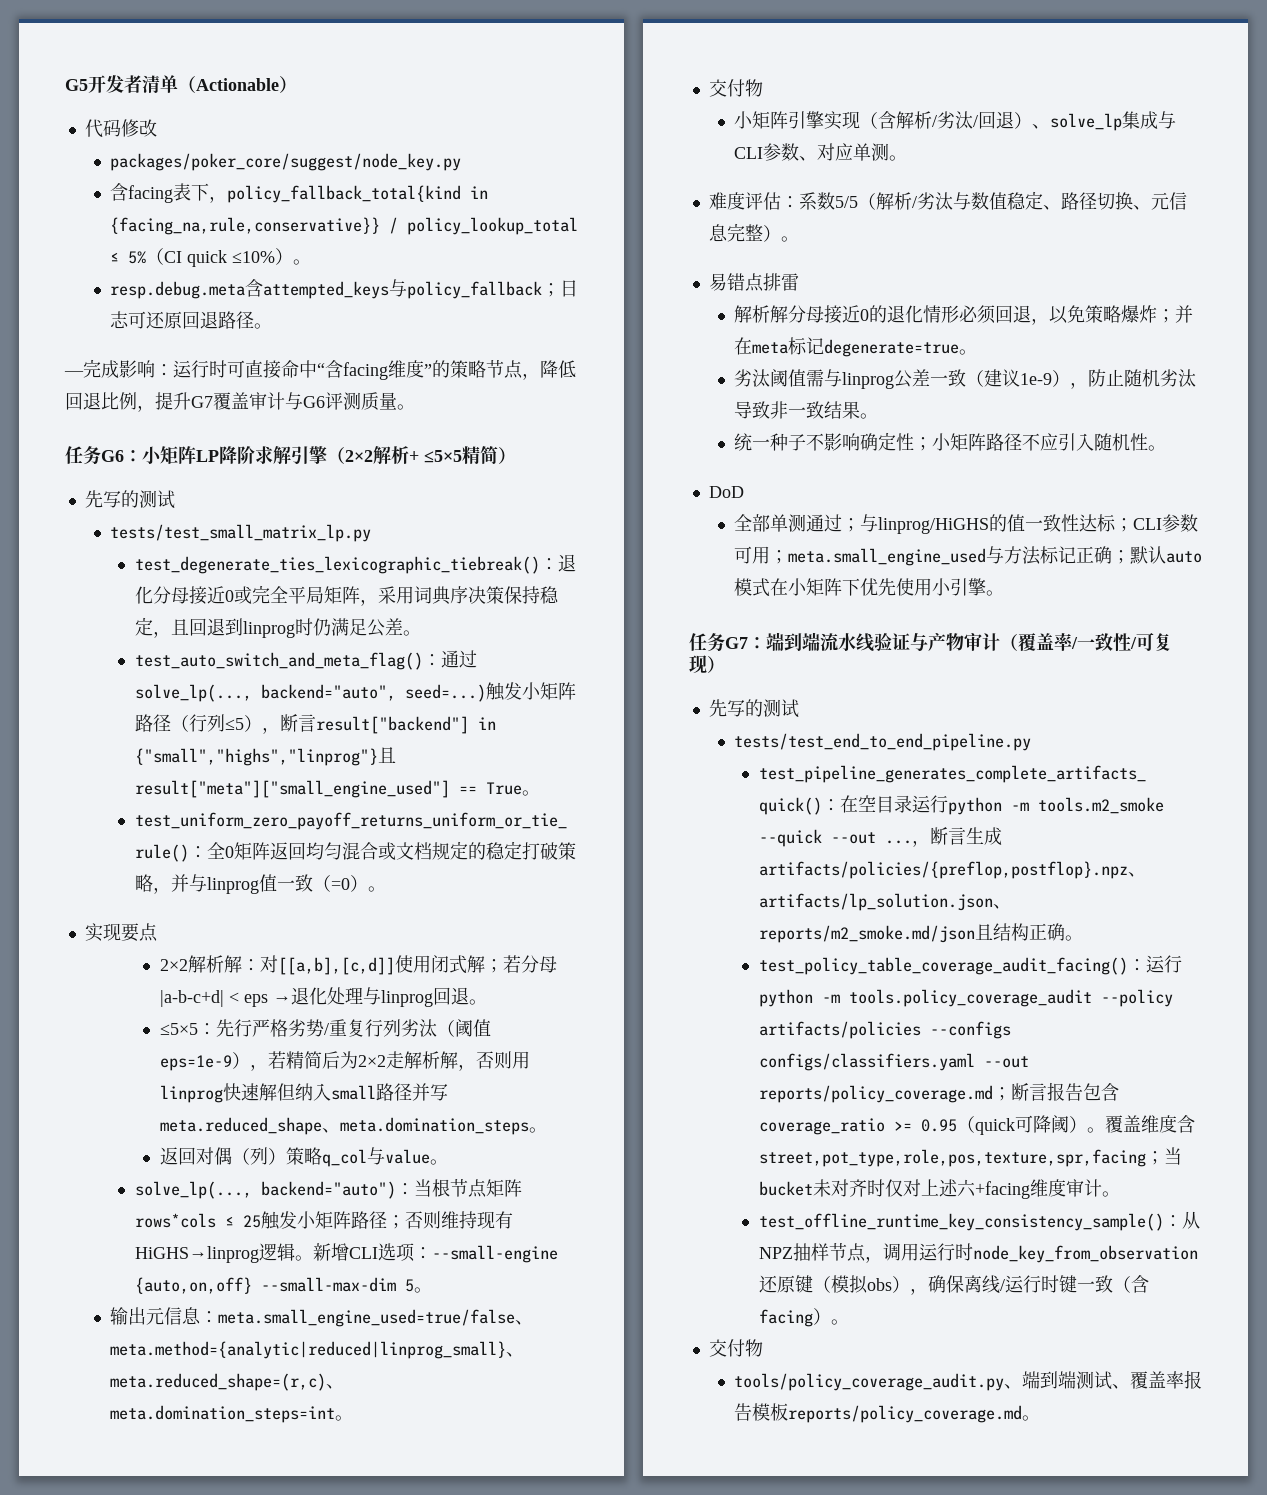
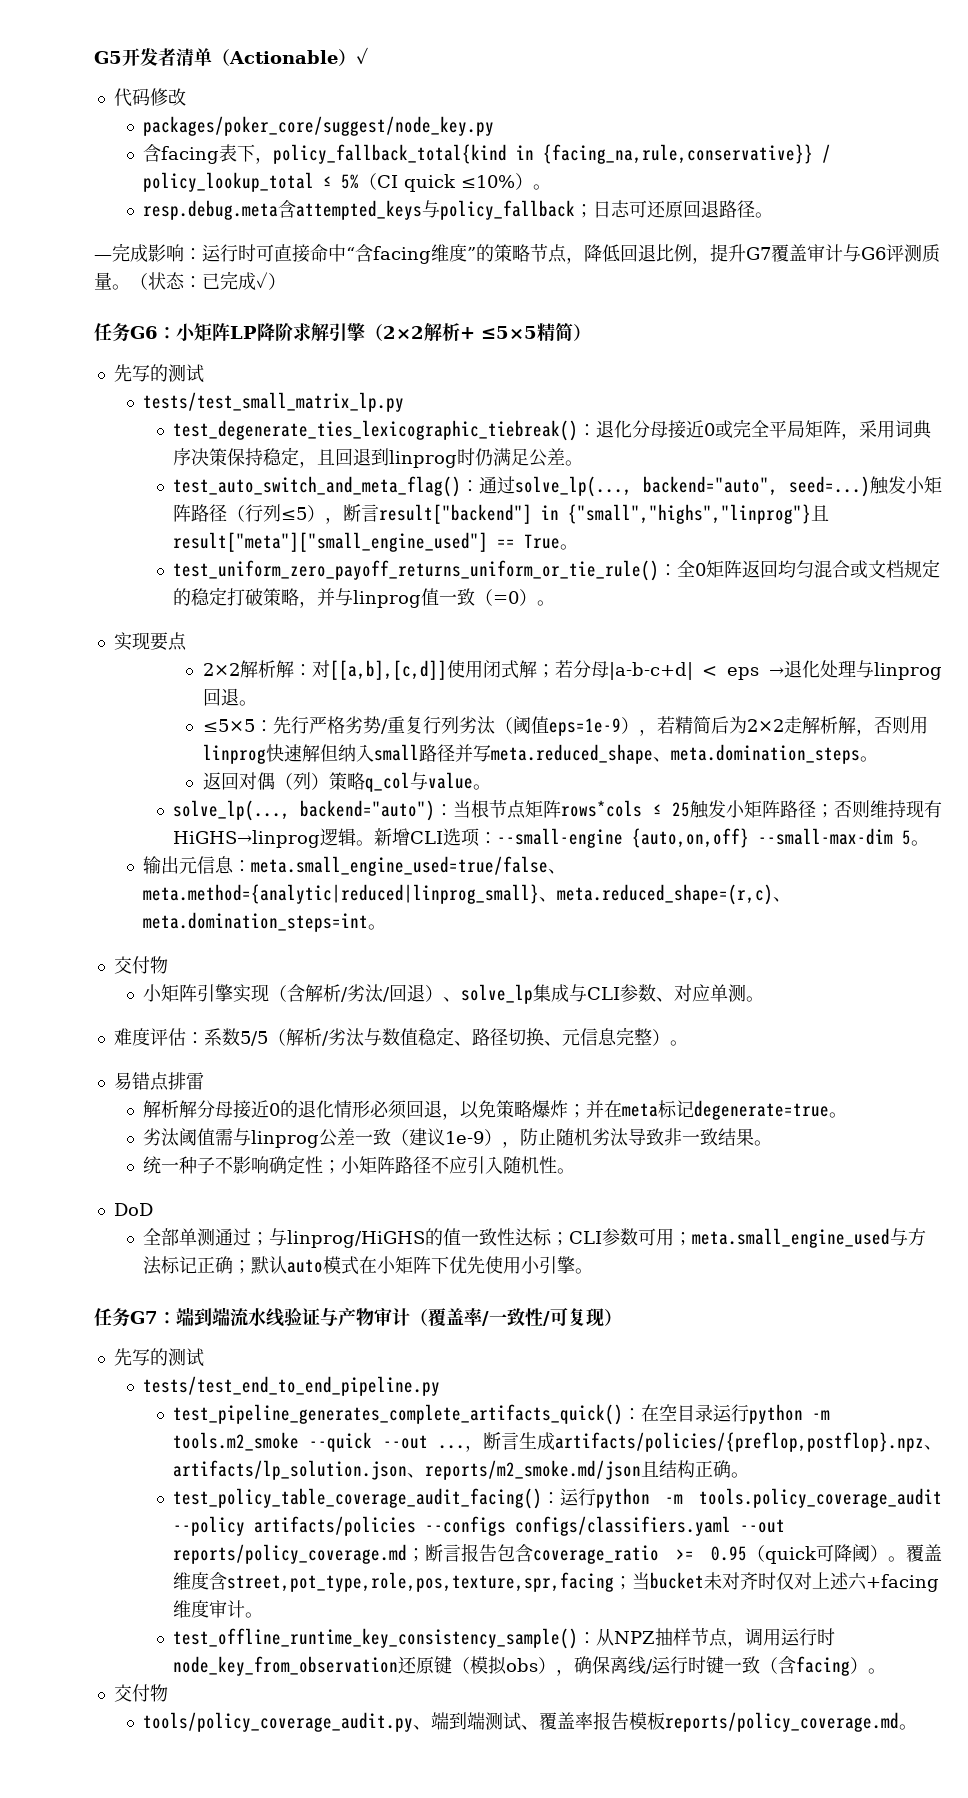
- G5开发者清单（Actionable）
+ G5开发者清单（Actionable）✓
+ （状态：已完成✓）

